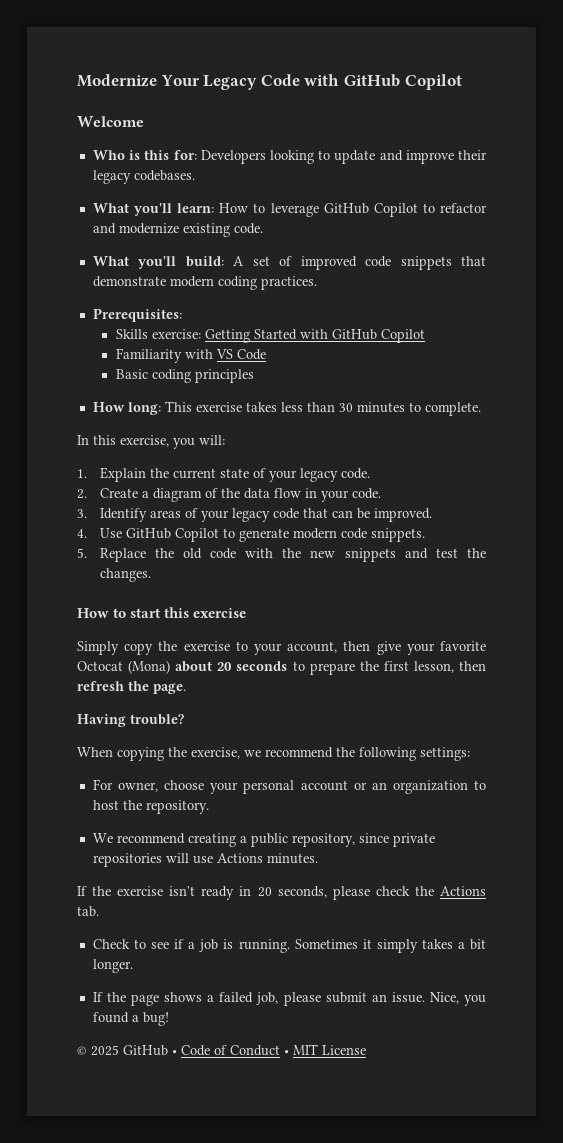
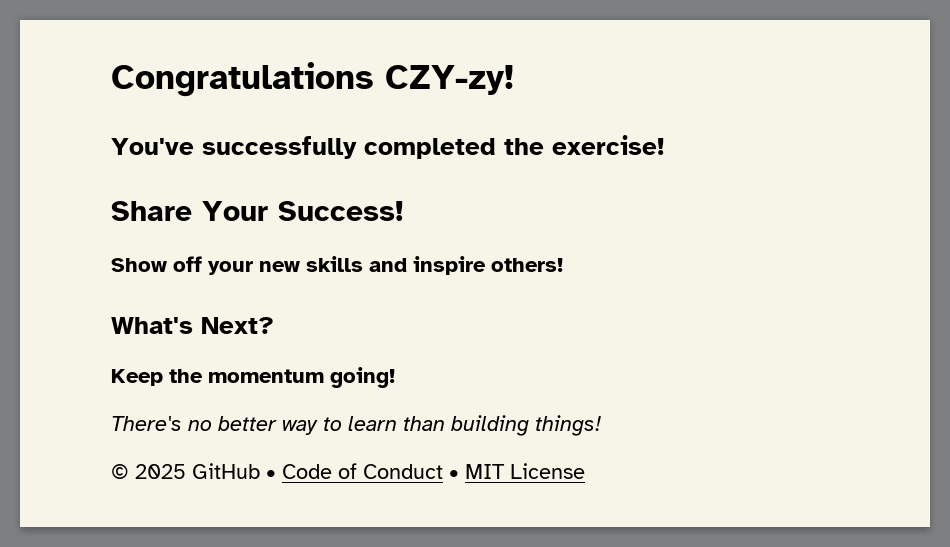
- Modernize Your Legacy Code with GitHub Copilot
- Welcome
- Who is this for: Developers looking to update and improve their legacy codebases.
- What you'll learn: How to leverage GitHub Copilot to refactor and modernize existing code.
- What you'll build: A set of improved code snippets that demonstrate modern coding practices.
- Prerequisites:
- Skills exercise: Getting Started with GitHub Copilot
- Familiarity with VS Code
- Basic coding principles
- How long: This exercise takes less than 30 minutes to complete.
- In this exercise, you will:
- 1. Explain the current state of your legacy code.
- 2. Create a diagram of the data flow in your code.
- 3. Identify areas of your legacy code that can be improved.
- 4. Use GitHub Copilot to generate modern code snippets.
- 5. Replace the old code with the new snippets and test the changes.
- How to start this exercise
- Simply copy the exercise to your account, then give your favorite Octocat (Mona) about 20 seconds to prepare the first lesson, then refresh the page.
- Having trouble?
- When copying the exercise, we recommend the following settings:
- For owner, choose your personal account or an organization to host the repository.
- We recommend creating a public repository, since private repositories will use Actions minutes.
- If the exercise isn't ready in 20 seconds, please check the Actions tab.
- Check to see if a job is running. Sometimes it simply takes a bit longer.
- If the page shows a failed job, please submit an issue. Nice, you found a bug!
+ Congratulations CZY-zy!
+ You've successfully completed the exercise!
+ Share Your Success!
+ Show off your new skills and inspire others!
+ What's Next?
+ Keep the momentum going!
+ There's no better way to learn than building things!

